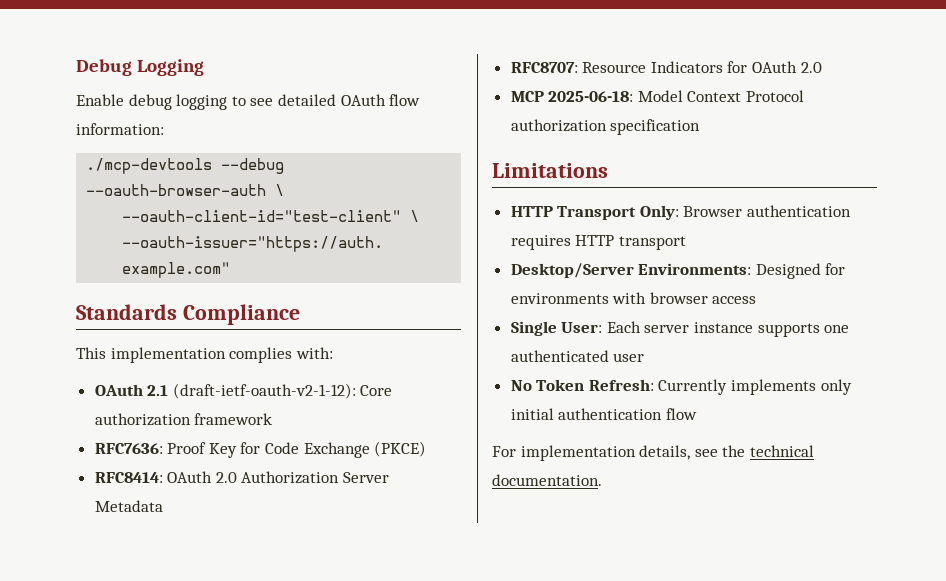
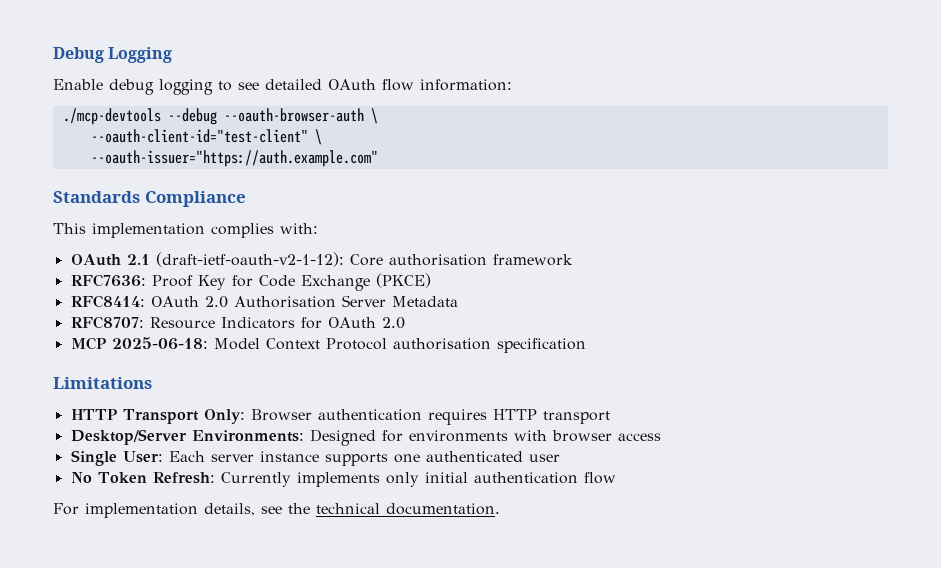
- OAuth 2.1 (draft-ietf-oauth-v2-1-12): Core authorization framework
+ OAuth 2.1 (draft-ietf-oauth-v2-1-12): Core authorisation framework
- RFC8414: OAuth 2.0 Authorization Server Metadata
+ RFC8414: OAuth 2.0 Authorisation Server Metadata
- MCP 2025-06-18: Model Context Protocol authorization specification
+ MCP 2025-06-18: Model Context Protocol authorisation specification

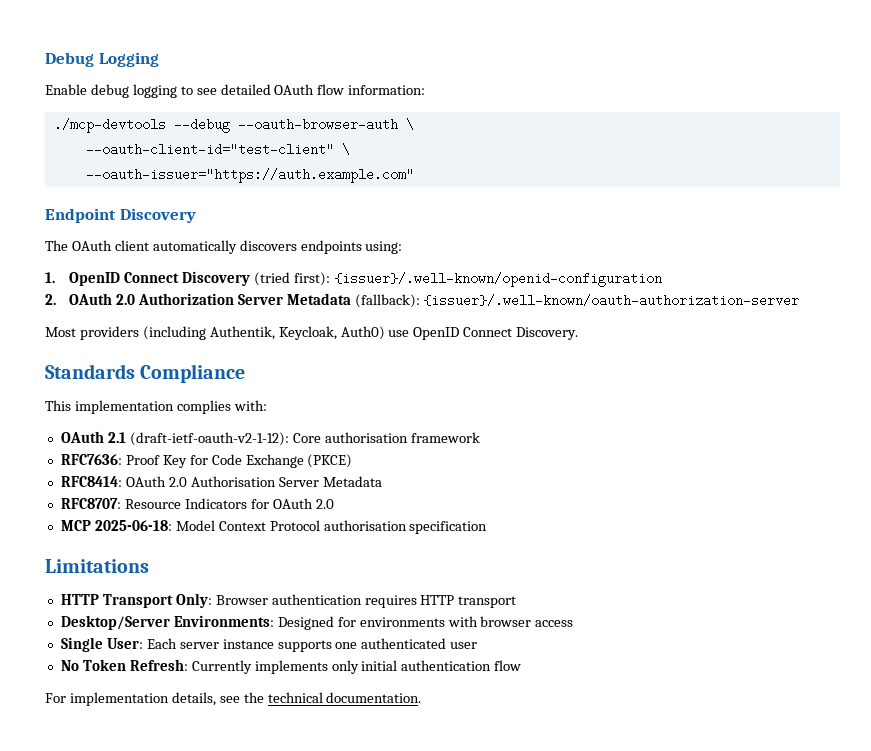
+ Endpoint Discovery
+ The OAuth client automatically discovers endpoints using:
+ 1. OpenID Connect Discovery (tried first): {issuer}/.well-known/openid-configuration
+ 2. OAuth 2.0 Authorization Server Metadata (fallback): {issuer}/.well-known/oauth-authorization-server
+ Most providers (including Authentik, Keycloak, Auth0) use OpenID Connect Discovery.

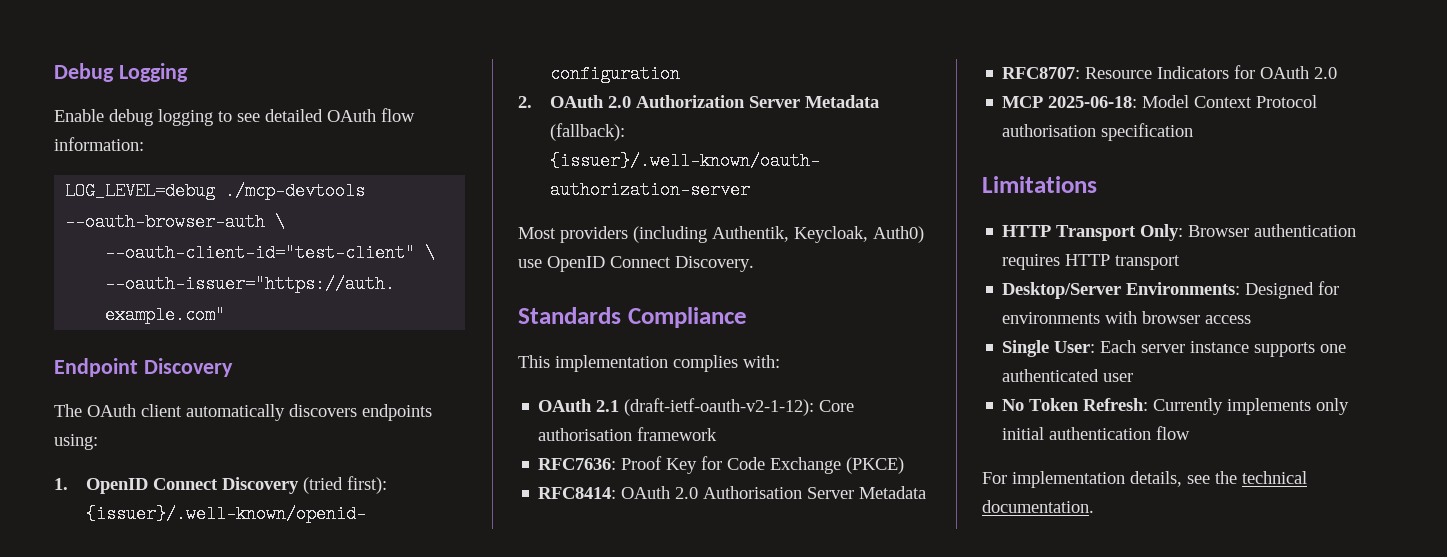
- ./mcp-devtools --debug --oauth-browser-auth \
+ LOG_LEVEL=debug ./mcp-devtools --oauth-browser-auth \

